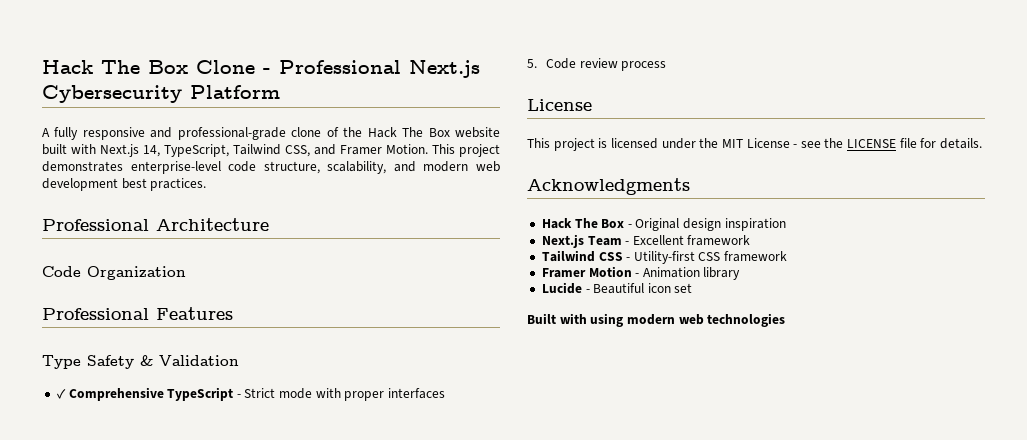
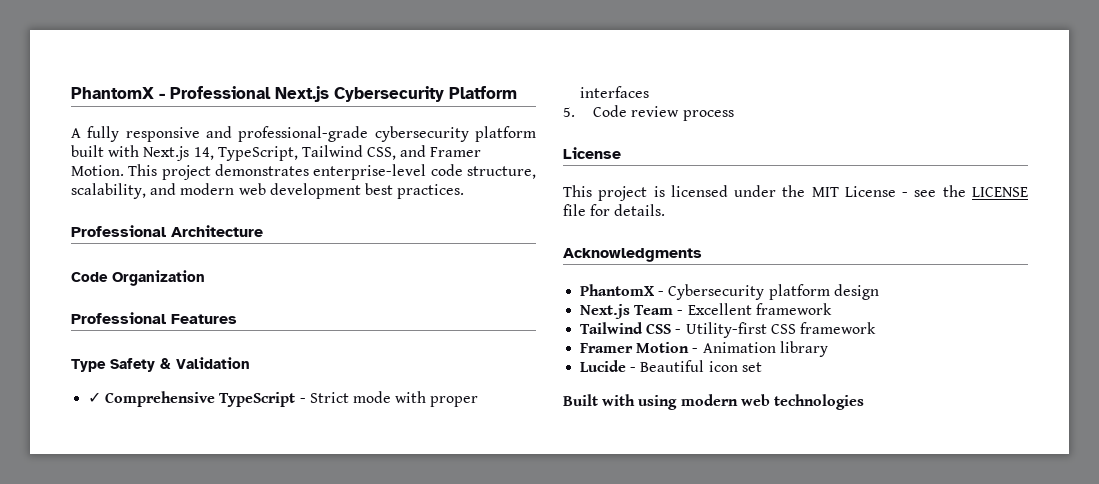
- Hack The Box Clone - Professional Next.js Cybersecurity Platform
+ PhantomX - Professional Next.js Cybersecurity Platform
- A fully responsive and professional-grade clone of the Hack The Box website built with Next.js 14, TypeScript, Tailwind CSS, and Framer Motion.
+ A fully responsive and professional-grade cybersecurity platform built with Next.js 14, TypeScript, Tailwind CSS, and Framer Motion.
- Hack The Box - Original design inspiration
+ PhantomX - Cybersecurity platform design

